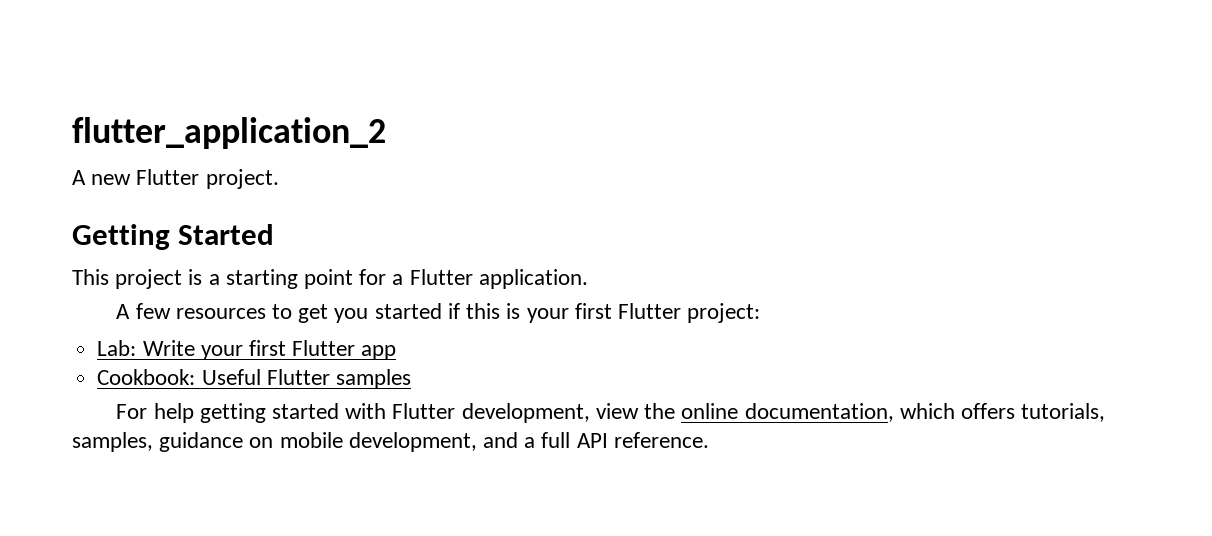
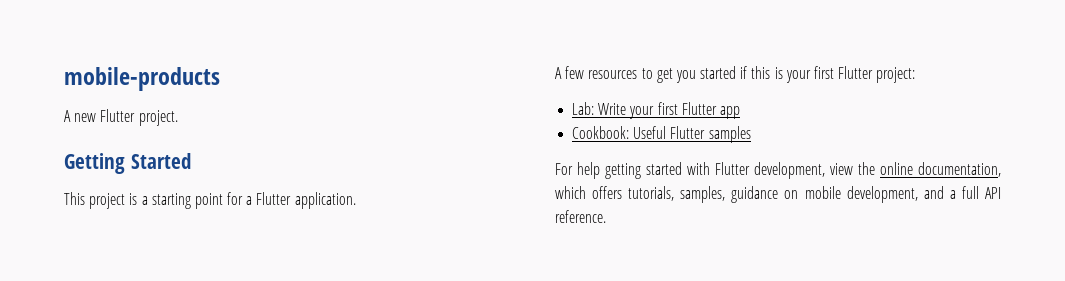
- flutter_application_2
+ mobile-products

